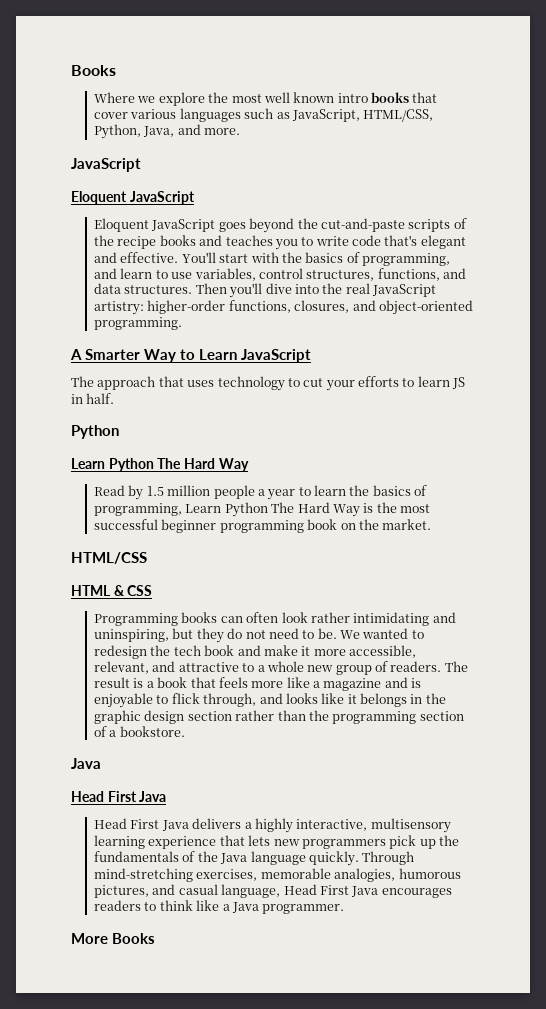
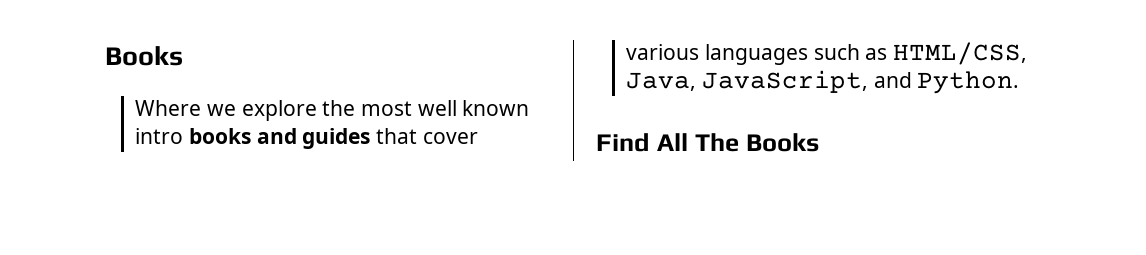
- Where we explore the most well known intro books that cover various languages such as JavaScript, HTML/CSS, Python, Java, and more.
- JavaScript
- Eloquent JavaScript
- Eloquent JavaScript goes beyond the cut-and-paste scripts of the recipe books and teaches you to write code that's elegant and effective. You'll start with the basics of programming, and learn to use variables, control structures, functions, and data structures. Then you'll dive into the real JavaScript artistry: higher-order functions, closures, and object-oriented programming.
- A Smarter Way to Learn JavaScript
- The approach that uses technology to cut your efforts to learn JS in half.
- Python
- Learn Python The Hard Way
- Read by 1.5 million people a year to learn the basics of programming, Learn Python The Hard Way is the most successful beginner programming book on the market.
- HTML/CSS
- HTML & CSS
- Programming books can often look rather intimidating and uninspiring, but they do not need to be. We wanted to redesign the tech book and make it more accessible, relevant, and attractive to a whole new group of readers. The result is a book that feels more like a magazine and is enjoyable to flick through, and looks like it belongs in the graphic design section rather than the programming section of a bookstore.
- Java
- Head First Java
- Head First Java delivers a highly interactive, multisensory learning experience that lets new programmers pick up the fundamentals of the Java language quickly. Through mind-stretching exercises, memorable analogies, humorous pictures, and casual language, Head First Java encourages readers to think like a Java programmer.
- More Books
+ Where we explore the most well known intro books and guides that cover various languages such as HTML/CSS, Java, JavaScript, and Python.
+ Find All The Books

